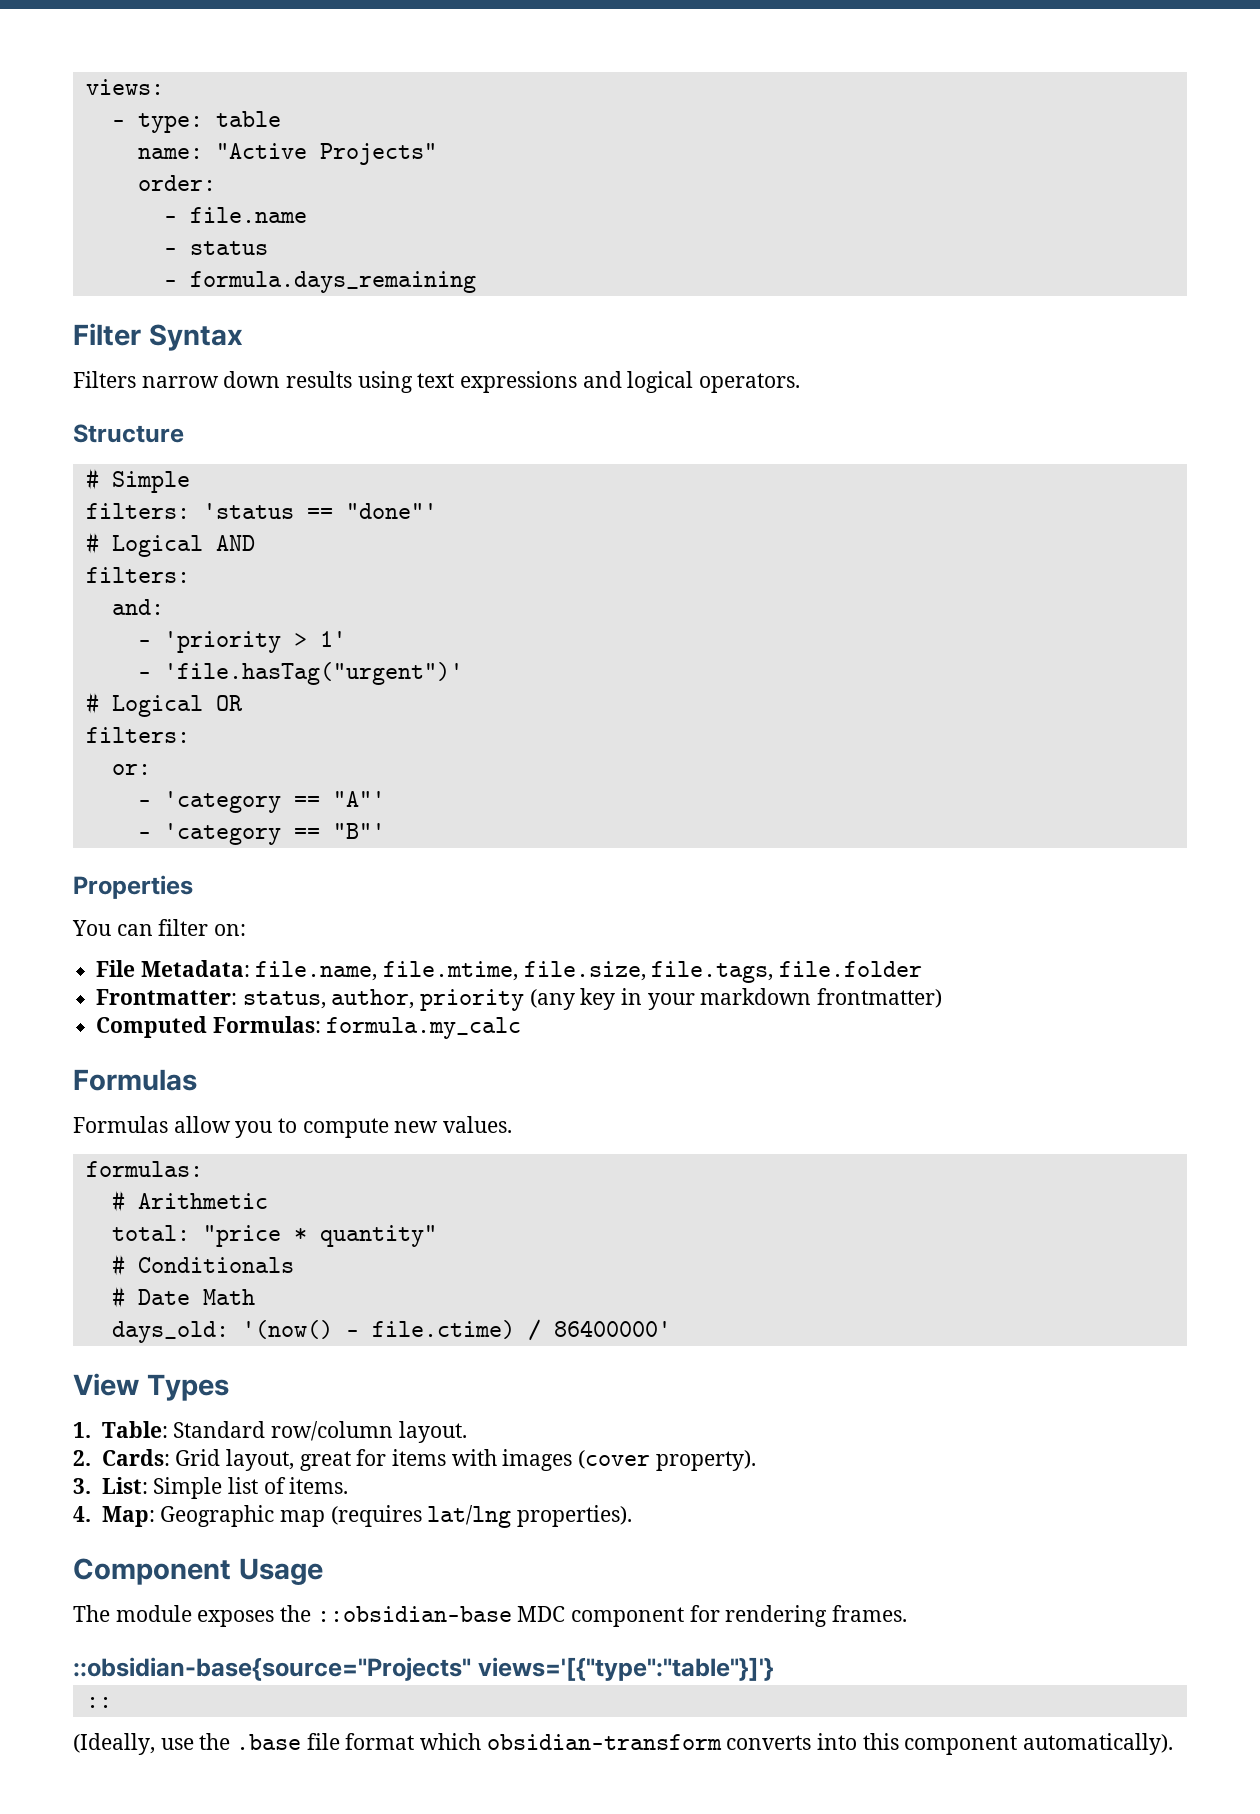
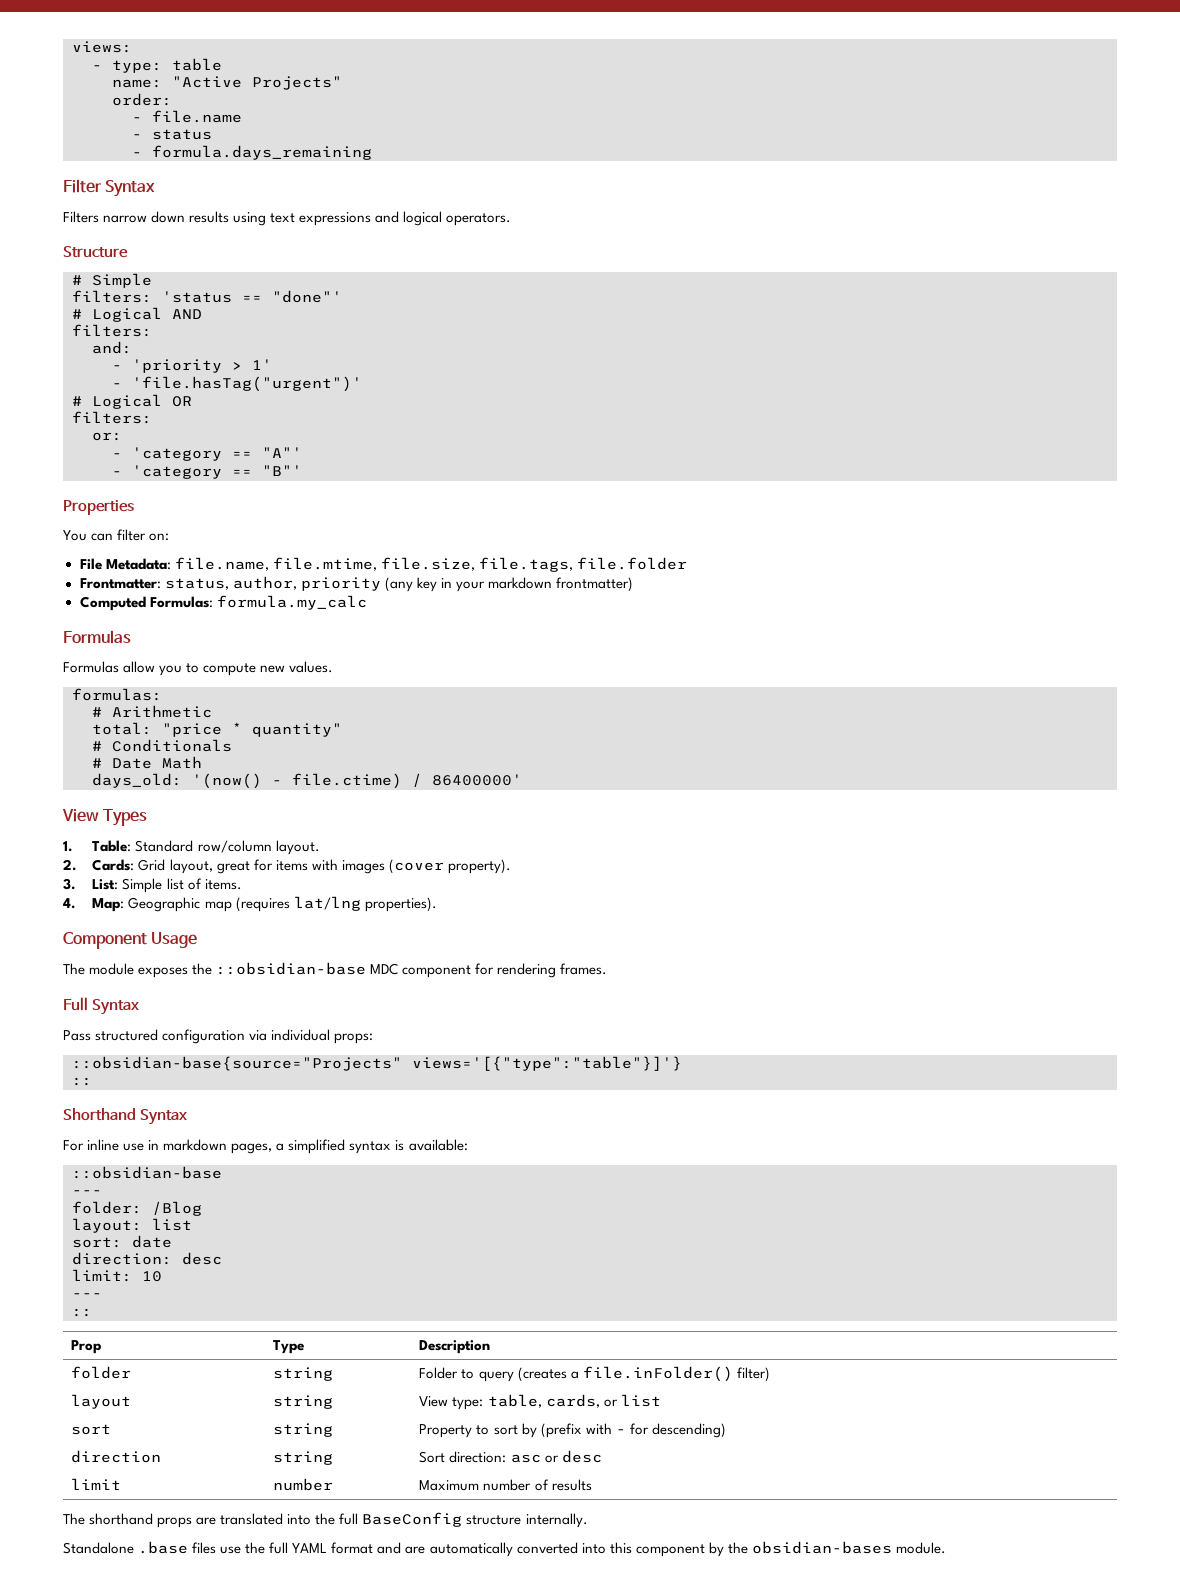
+ Full Syntax
+ Pass structured configuration via individual props:
  ::obsidian-base{source="Projects" views='[{"type":"table"}]'}
  ::
- (Ideally, use the .base file format which obsidian-transform converts into this component automatically).
+ Shorthand Syntax
+ For inline use in markdown pages, a simplified syntax is available:
+ ::obsidian-base
+ ---
+ folder: /Blog
+ layout: list
+ sort: date
+ direction: desc
+ limit: 10
+ ---
+ ::
+ Prop | Type | Description
+ folder | string | Folder to query (creates a file.inFolder() filter)
+ layout | string | View type: table, cards, or list
+ sort | string | Property to sort by (prefix with - for descending)
+ direction | string | Sort direction: asc or desc
+ limit | number | Maximum number of results
+ The shorthand props are translated into the full BaseConfig structure internally.
+ Standalone .base files use the full YAML format and are automatically converted into this component by the obsidian-bases module.

